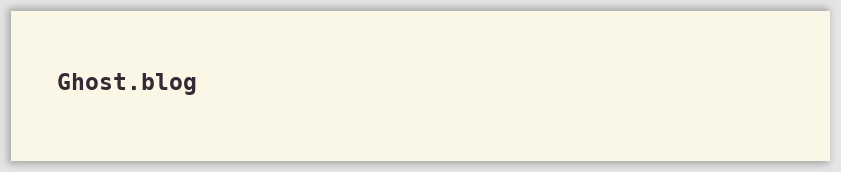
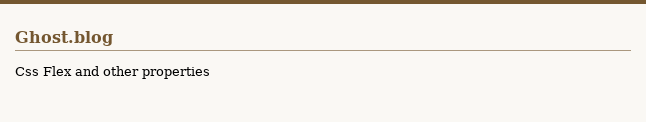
+ Css Flex and other properties

